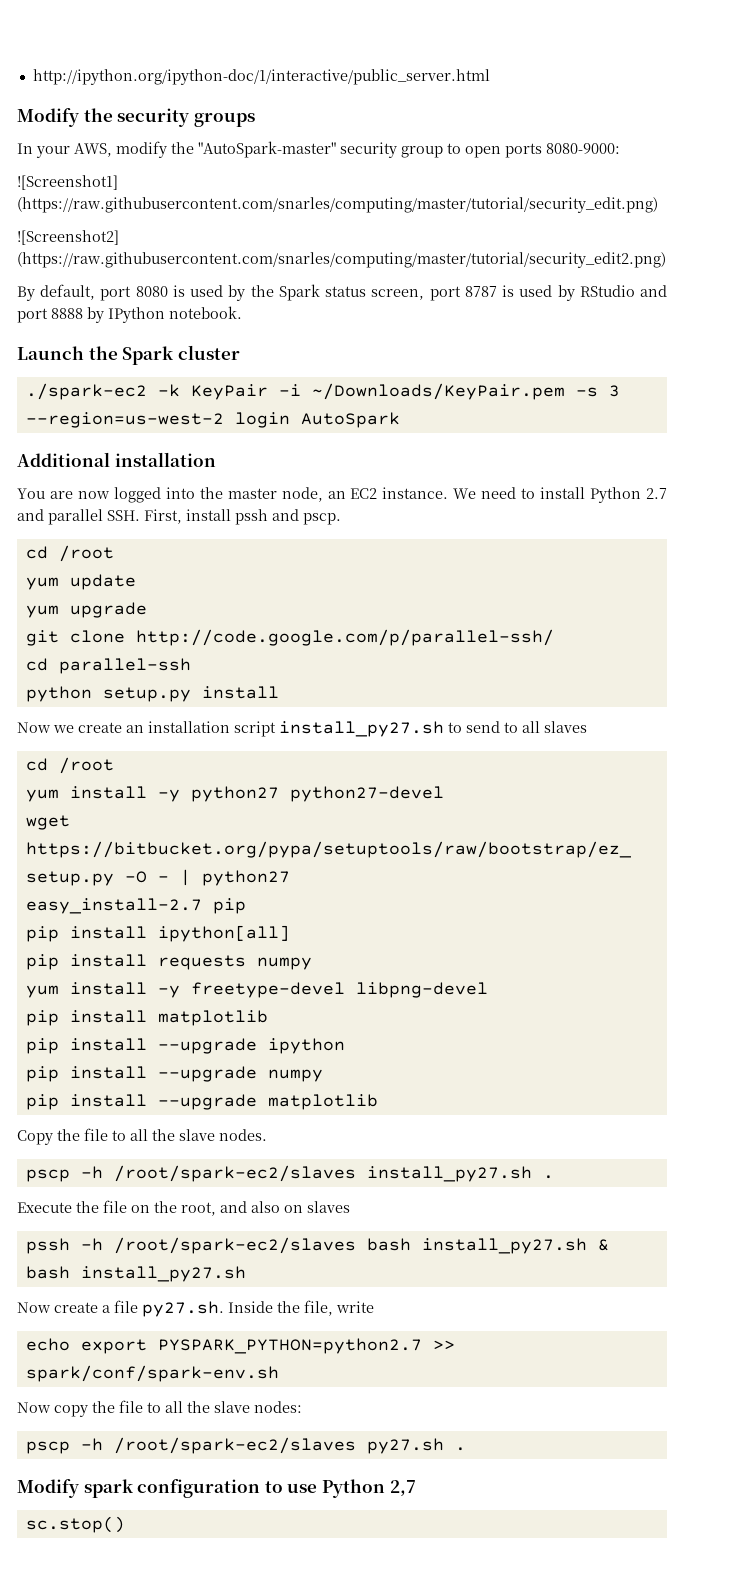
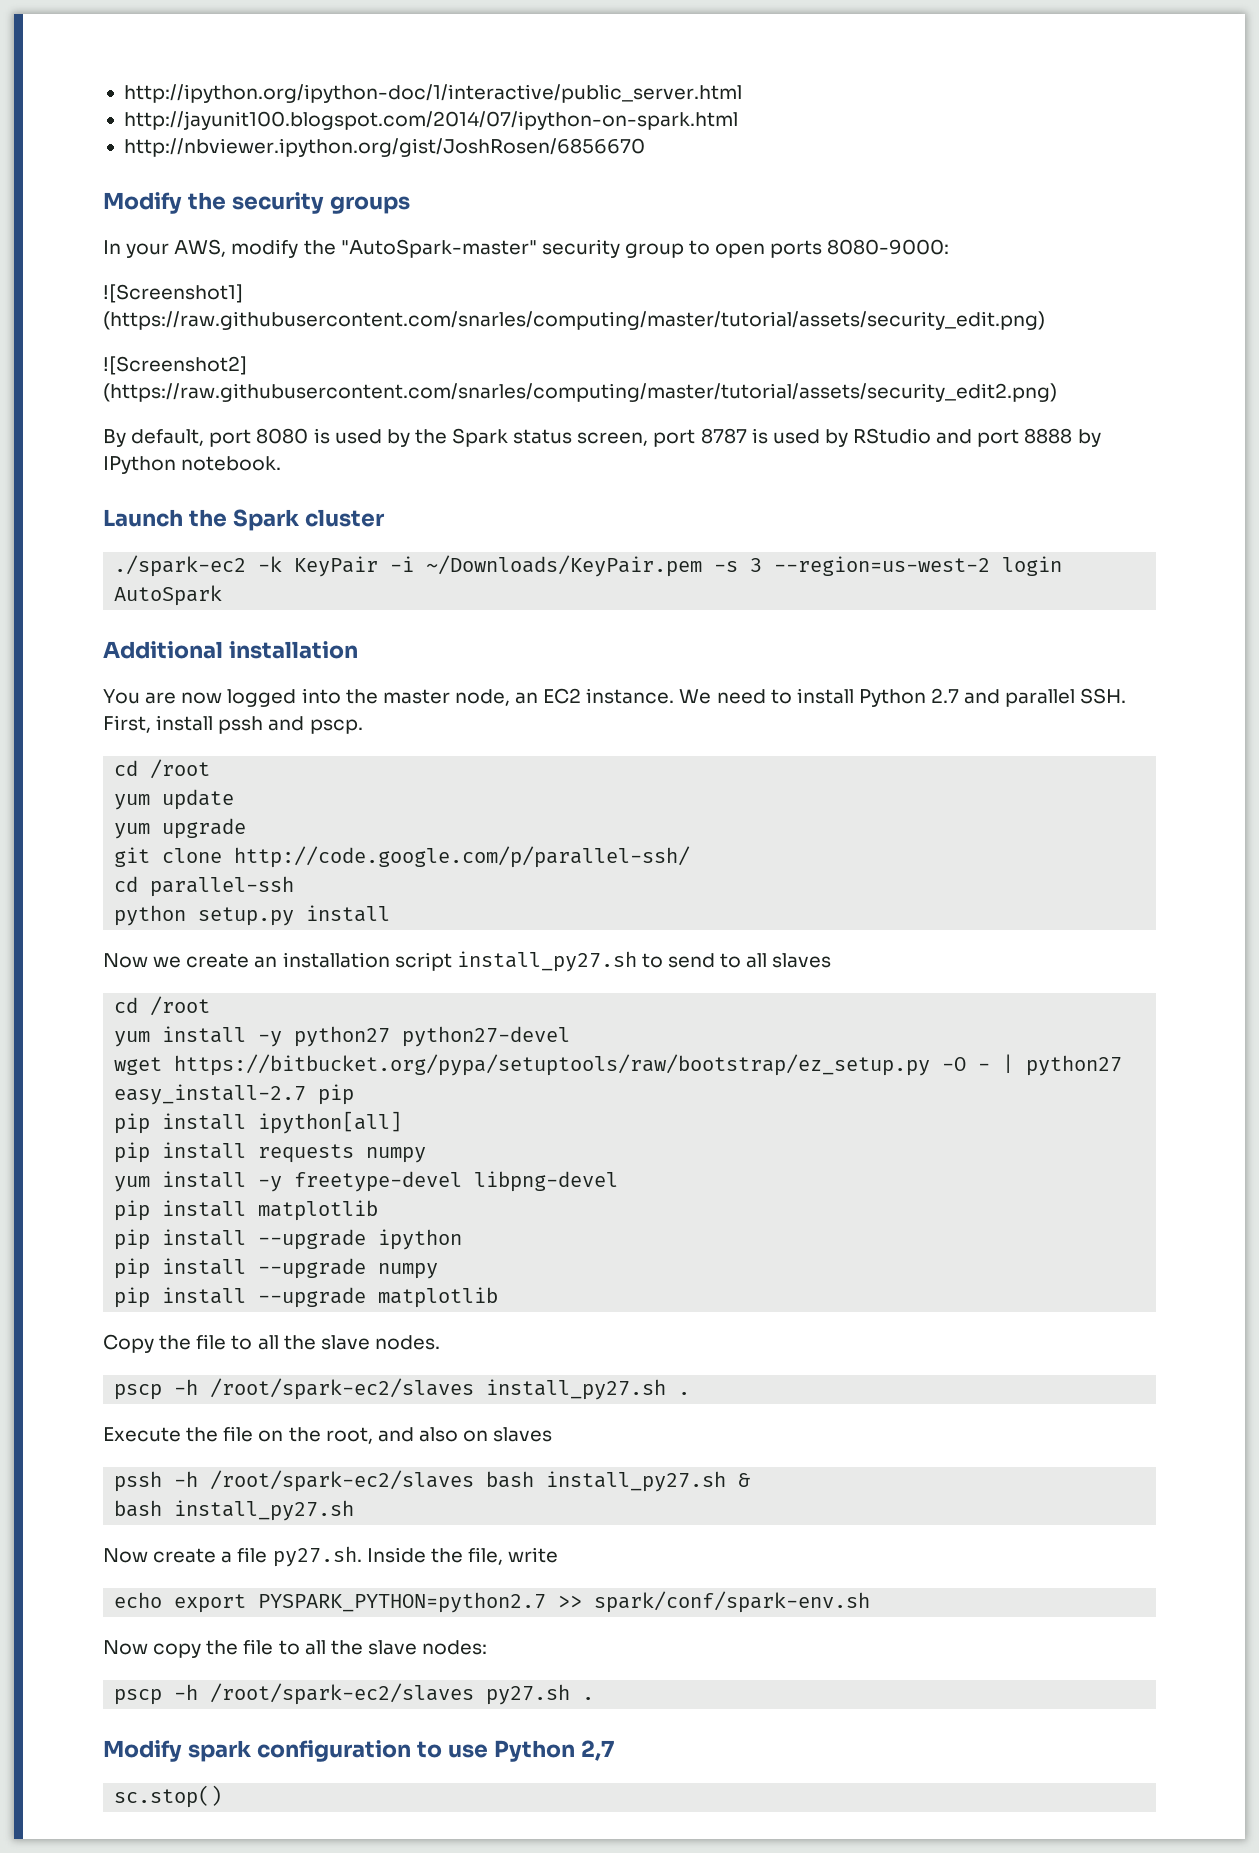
+ http://jayunit100.blogspot.com/2014/07/ipython-on-spark.html
+ http://nbviewer.ipython.org/gist/JoshRosen/6856670
- ![Screenshot1] (https://raw.githubusercontent.com/snarles/computing/master/tutorial/security_edit.png)
+ ![Screenshot1] (https://raw.githubusercontent.com/snarles/computing/master/tutorial/assets/security_edit.png)
- ![Screenshot2] (https://raw.githubusercontent.com/snarles/computing/master/tutorial/security_edit2.png)
+ ![Screenshot2] (https://raw.githubusercontent.com/snarles/computing/master/tutorial/assets/security_edit2.png)

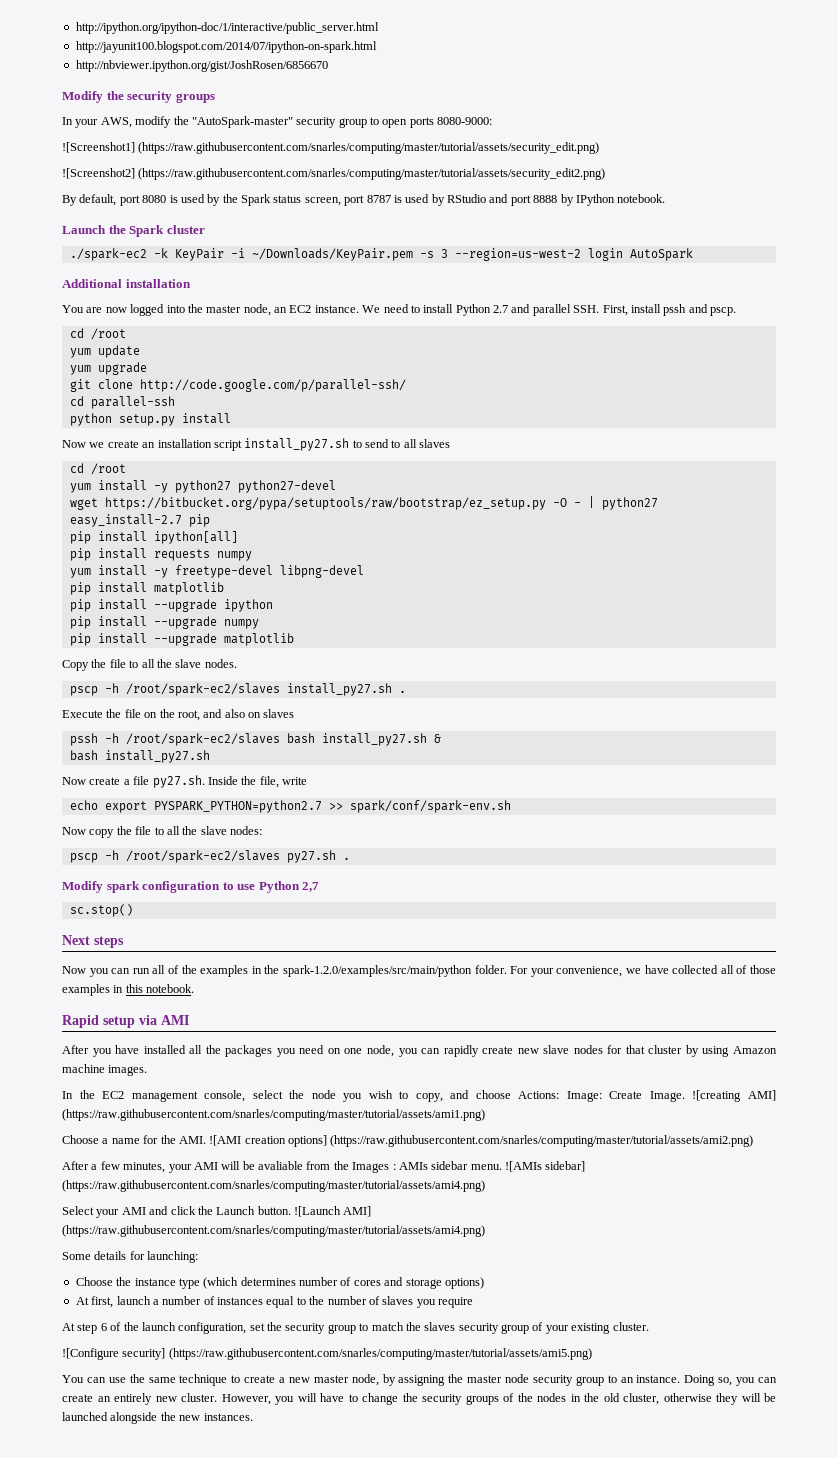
+ Next steps
+ Now you can run all of the examples in the spark-1.2.0/examples/src/main/python folder. For your convenience, we have collected all of those examples in this notebook.
+ Rapid setup via AMI
+ After you have installed all the packages you need on one node, you can rapidly create new slave nodes for that cluster by using Amazon machine images.
+ In the EC2 management console, select the node you wish to copy, and choose Actions: Image: Create Image. ![creating AMI] (https://raw.githubusercontent.com/snarles/computing/master/tutorial/assets/ami1.png)
+ Choose a name for the AMI. ![AMI creation options] (https://raw.githubusercontent.com/snarles/computing/master/tutorial/assets/ami2.png)
+ After a few minutes, your AMI will be avaliable from the Images : AMIs sidebar menu. ![AMIs sidebar] (https://raw.githubusercontent.com/snarles/computing/master/tutorial/assets/ami4.png)
+ Select your AMI and click the Launch button. ![Launch AMI] (https://raw.githubusercontent.com/snarles/computing/master/tutorial/assets/ami4.png)
+ Some details for launching:
+ Choose the instance type (which determines number of cores and storage options)
+ At first, launch a number of instances equal to the number of slaves you require
+ At step 6 of the launch configuration, set the security group to match the slaves security group of your existing cluster.
+ ![Configure security] (https://raw.githubusercontent.com/snarles/computing/master/tutorial/assets/ami5.png)
+ You can use the same technique to create a new master node, by assigning the master node security group to an instance. Doing so, you can create an entirely new cluster. However, you will have to change the security groups of the nodes in the old cluster, otherwise they will be launched alongside the new instances.

